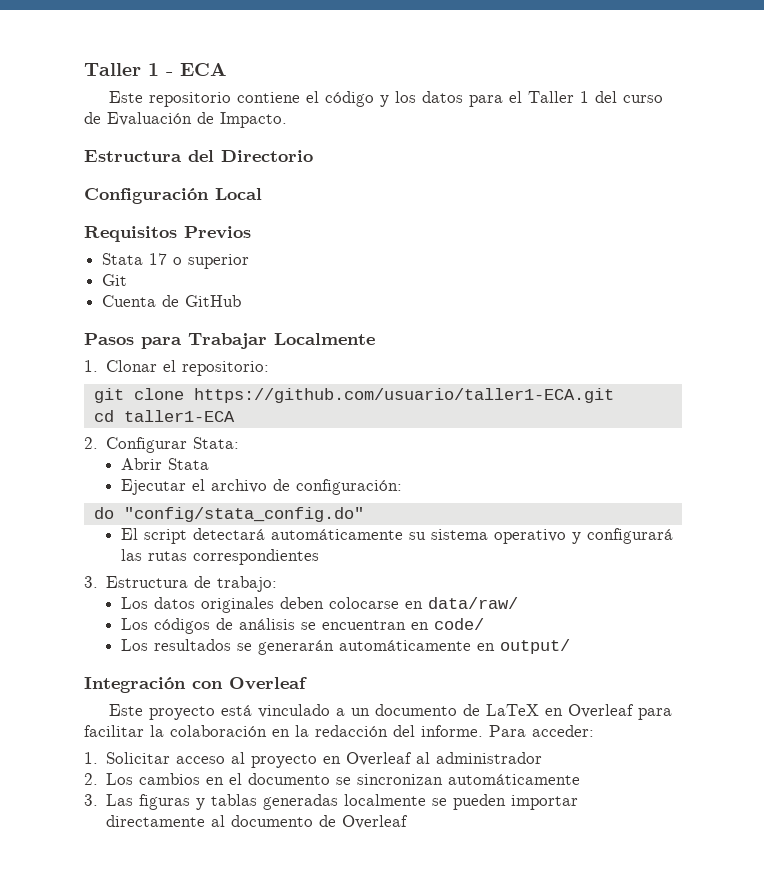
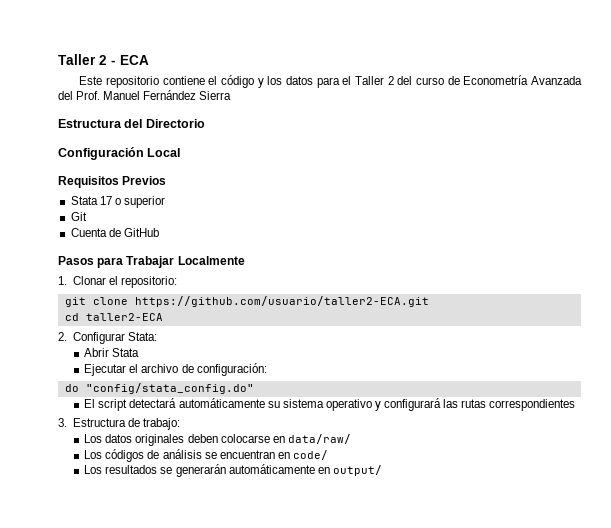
- Taller 1 - ECA
+ Taller 2 - ECA
- Este repositorio contiene el código y los datos para el Taller 1 del curso de Evaluación de Impacto.
+ Este repositorio contiene el código y los datos para el Taller 2 del curso de Econometría Avanzada del Prof. Manuel Fernández Sierra
- git clone https://github.com/usuario/taller1-ECA.git
+ git clone https://github.com/usuario/taller2-ECA.git
- cd taller1-ECA
+ cd taller2-ECA
- Integración con Overleaf
- Este proyecto está vinculado a un documento de LaTeX en Overleaf para facilitar la colaboración en la redacción del informe. Para acceder:
- 1. Solicitar acceso al proyecto en Overleaf al administrador
- 2. Los cambios en el documento se sincronizan automáticamente
- 3. Las figuras y tablas generadas localmente se pueden importar directamente al documento de Overleaf

